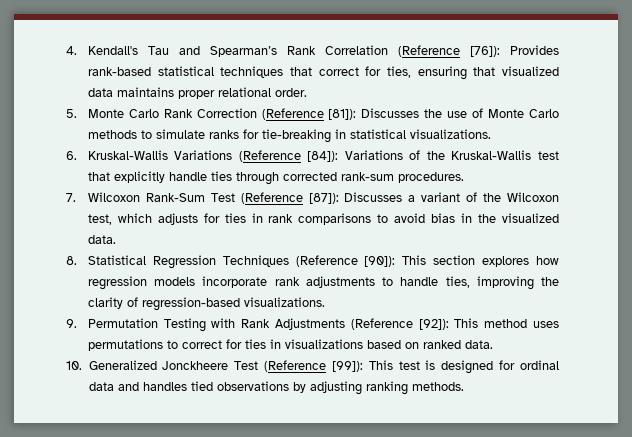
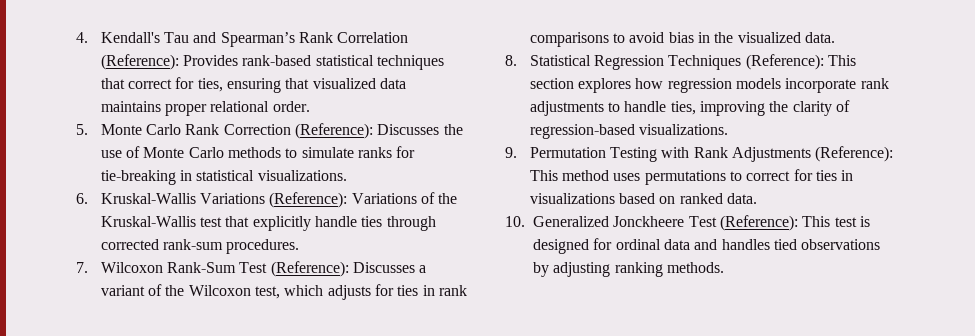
- 4. Kendall's Tau and Spearman’s Rank Correlation (Reference [76]): Provides rank-based statistical techniques that correct for ties, ensuring that visualized data maintains proper relational order.
+ 4. Kendall's Tau and Spearman’s Rank Correlation (Reference): Provides rank-based statistical techniques that correct for ties, ensuring that visualized data maintains proper relational order.
- 5. Monte Carlo Rank Correction (Reference [81]): Discusses the use of Monte Carlo methods to simulate ranks for tie-breaking in statistical visualizations.
+ 5. Monte Carlo Rank Correction (Reference): Discusses the use of Monte Carlo methods to simulate ranks for tie-breaking in statistical visualizations.
- 6. Kruskal-Wallis Variations (Reference [84]): Variations of the Kruskal-Wallis test that explicitly handle ties through corrected rank-sum procedures.
+ 6. Kruskal-Wallis Variations (Reference): Variations of the Kruskal-Wallis test that explicitly handle ties through corrected rank-sum procedures.
- 7. Wilcoxon Rank-Sum Test (Reference [87]): Discusses a variant of the Wilcoxon test, which adjusts for ties in rank comparisons to avoid bias in the visualized data.
+ 7. Wilcoxon Rank-Sum Test (Reference): Discusses a variant of the Wilcoxon test, which adjusts for ties in rank comparisons to avoid bias in the visualized data.
- 8. Statistical Regression Techniques (Reference [90]): This section explores how regression models incorporate rank adjustments to handle ties, improving the clarity of regression-based visualizations.
+ 8. Statistical Regression Techniques (Reference): This section explores how regression models incorporate rank adjustments to handle ties, improving the clarity of regression-based visualizations.
- 9. Permutation Testing with Rank Adjustments (Reference [92]): This method uses permutations to correct for ties in visualizations based on ranked data.
+ 9. Permutation Testing with Rank Adjustments (Reference): This method uses permutations to correct for ties in visualizations based on ranked data.
- 10. Generalized Jonckheere Test (Reference [99]): This test is designed for ordinal data and handles tied observations by adjusting ranking methods.
+ 10. Generalized Jonckheere Test (Reference): This test is designed for ordinal data and handles tied observations by adjusting ranking methods.

